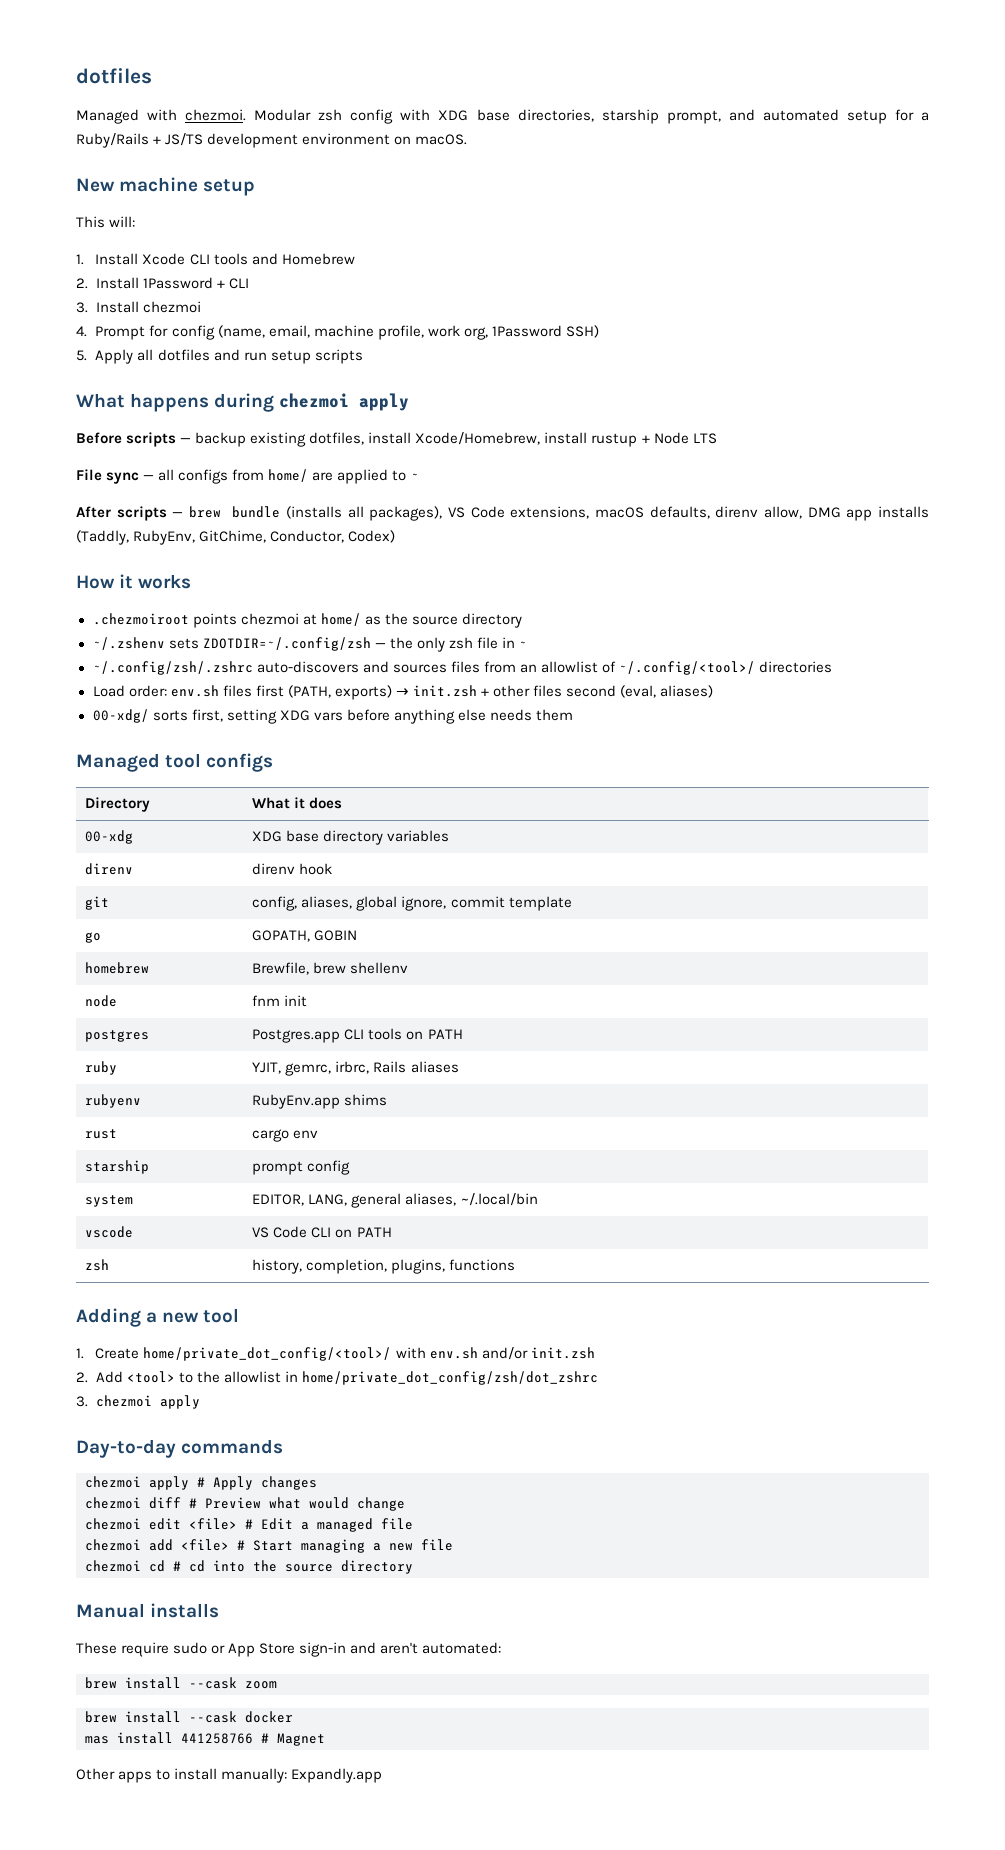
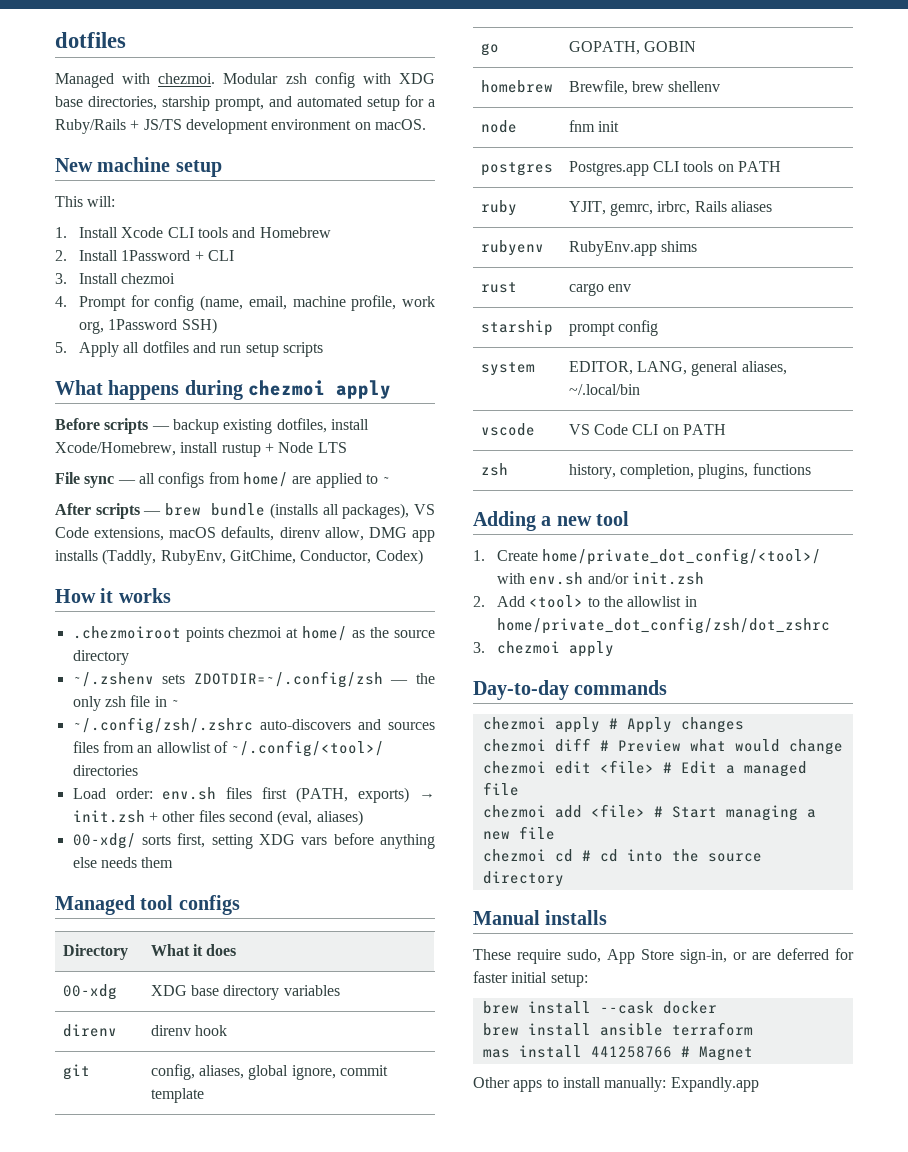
- These require sudo or App Store sign-in and aren't automated:
- brew install --cask zoom
+ These require sudo, App Store sign-in, or are deferred for faster initial setup:
+ brew install ansible terraform

